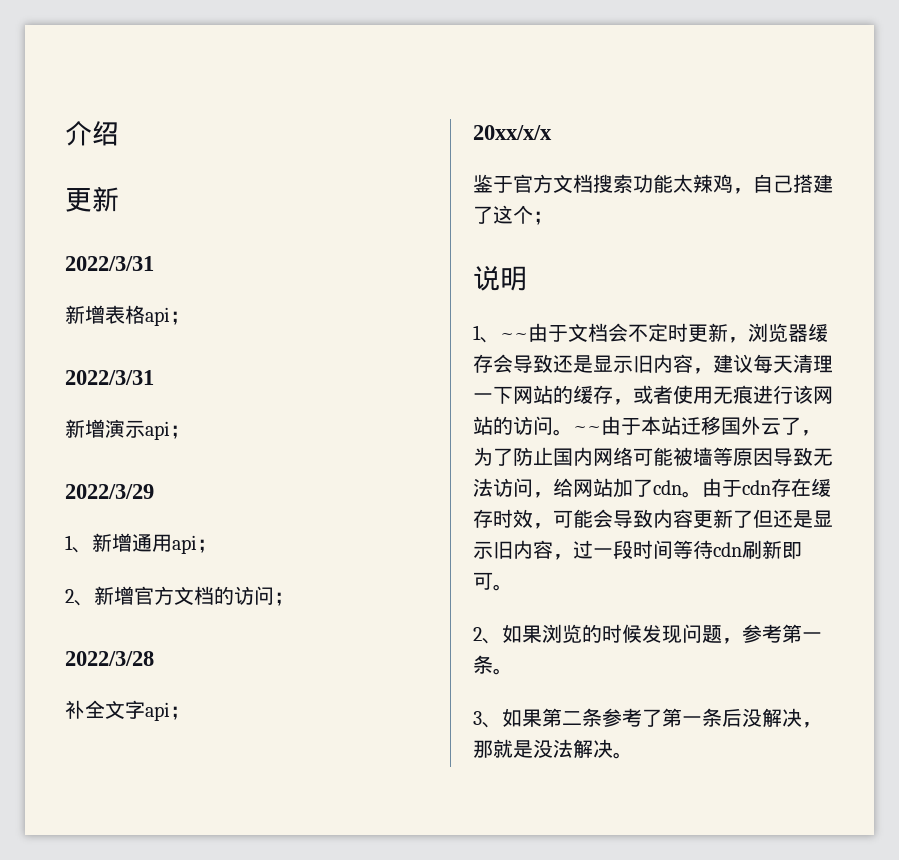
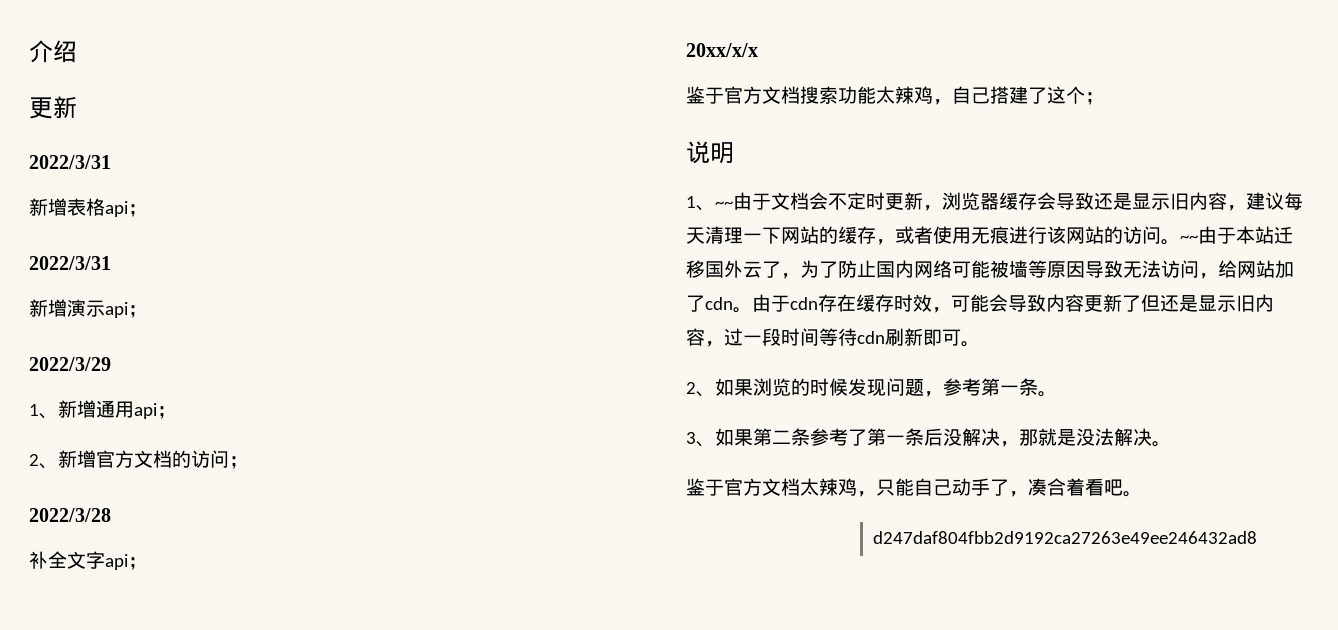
+ 鉴于官方文档太辣鸡，只能自己动手了，凑合着看吧。
+ d247daf804fbb2d9192ca27263e49ee246432ad8

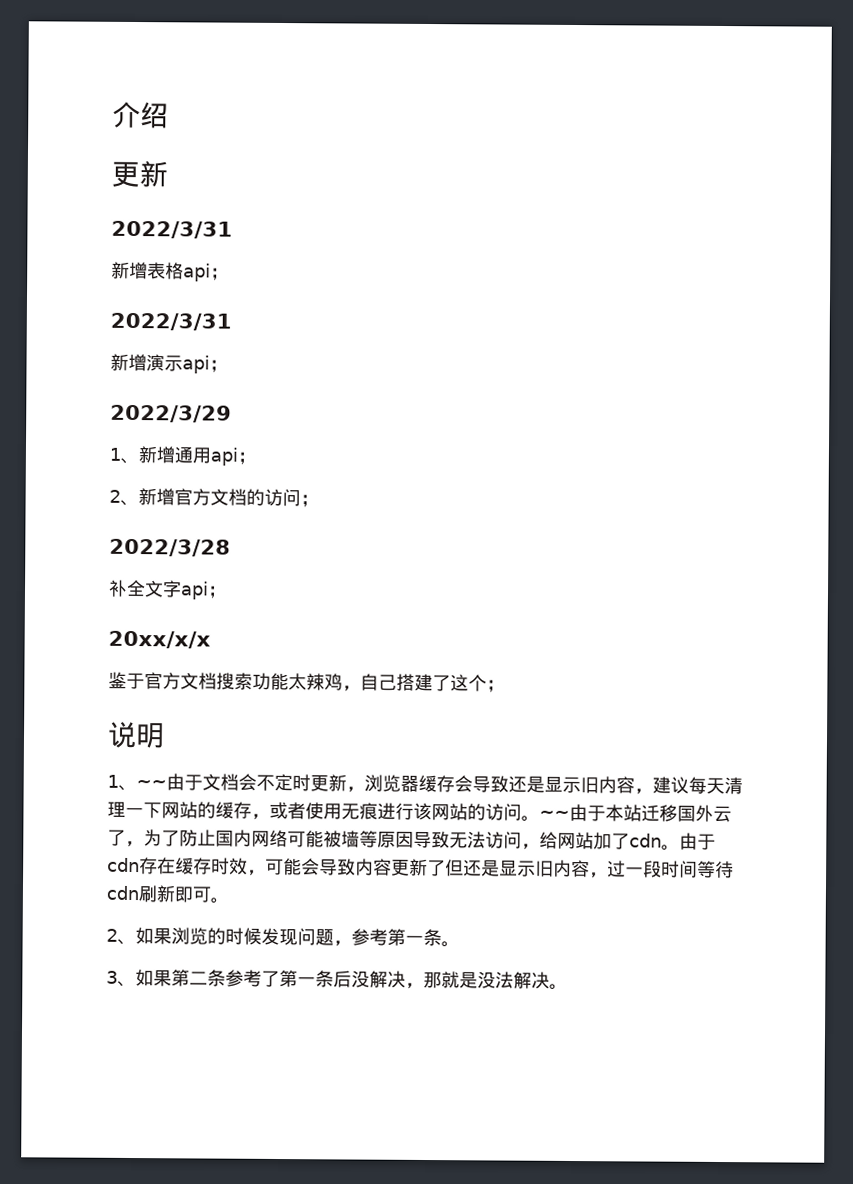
- 鉴于官方文档太辣鸡，只能自己动手了，凑合着看吧。
- d247daf804fbb2d9192ca27263e49ee246432ad8

